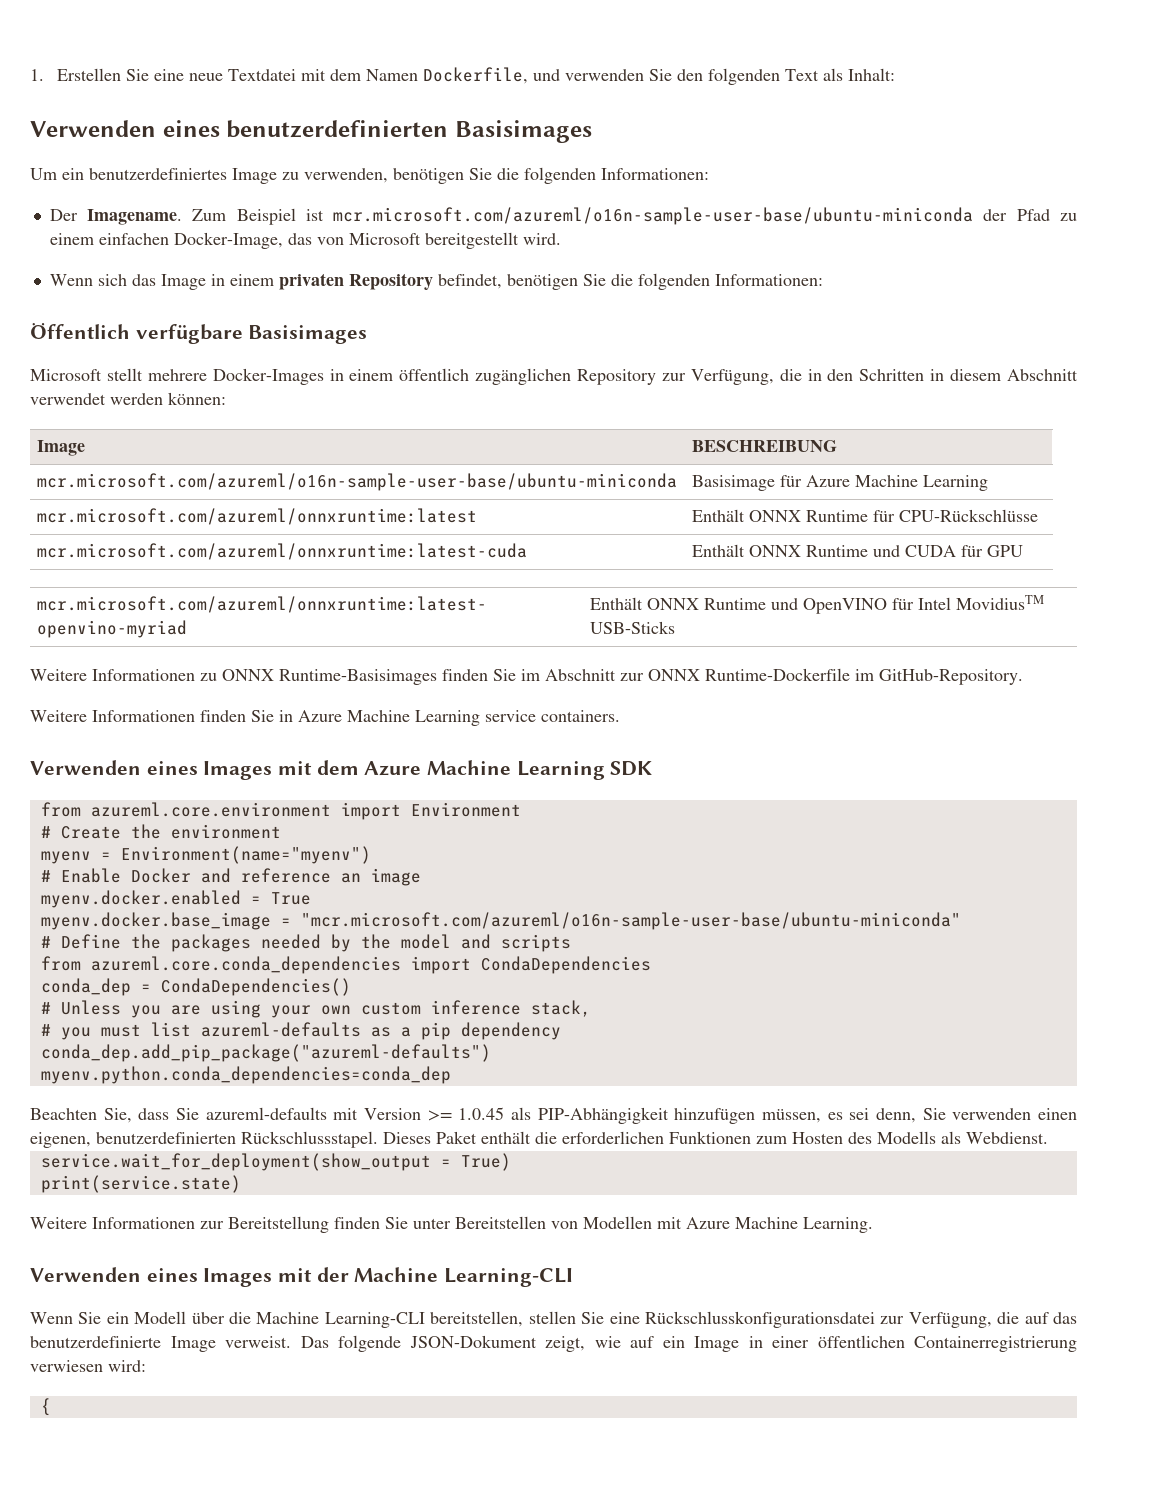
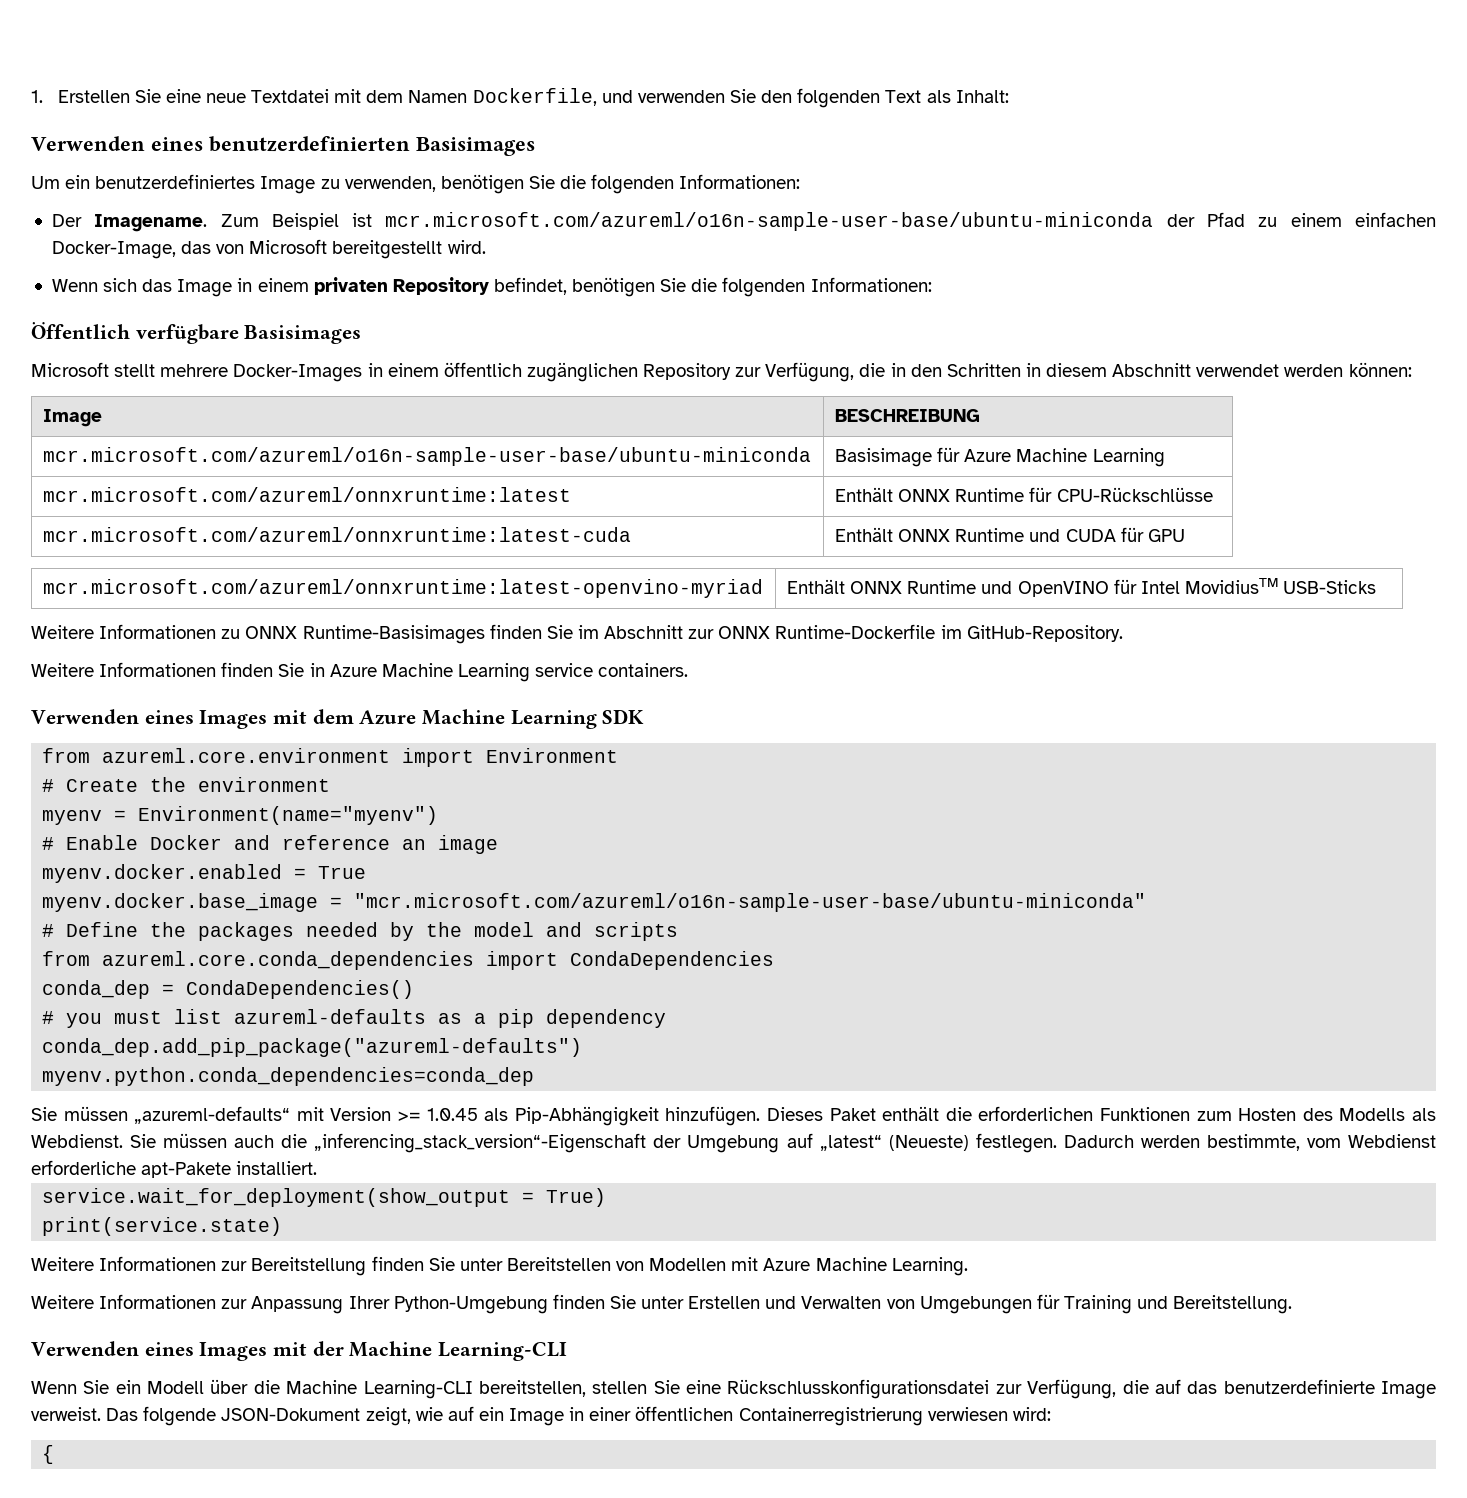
- # Unless you are using your own custom inference stack,
- Beachten Sie, dass Sie azureml-defaults mit Version >= 1.0.45 als PIP-Abhängigkeit hinzufügen müssen, es sei denn, Sie verwenden einen eigenen, benutzerdefinierten Rückschlussstapel.
+ Sie müssen „azureml-defaults“ mit Version >= 1.0.45 als Pip-Abhängigkeit hinzufügen.
+ Sie müssen auch die „inferencing_stack_version“-Eigenschaft der Umgebung auf „latest“ (Neueste) festlegen. Dadurch werden bestimmte, vom Webdienst erforderliche apt-Pakete installiert.
+ Weitere Informationen zur Anpassung Ihrer Python-Umgebung finden Sie unter Erstellen und Verwalten von Umgebungen für Training und Bereitstellung.

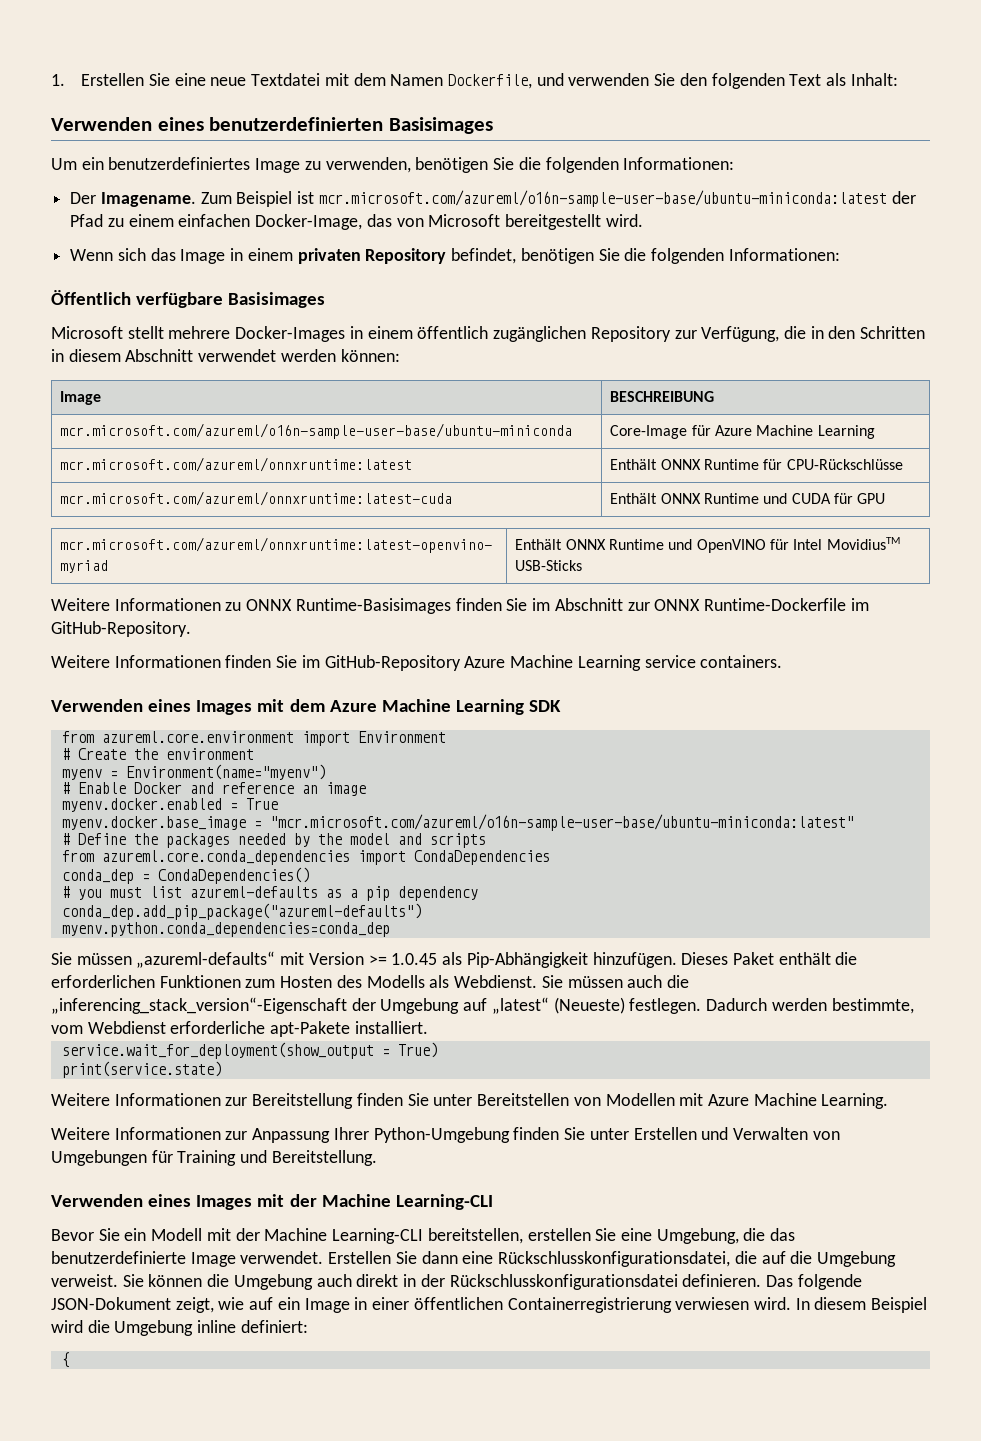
- Zum Beispiel ist mcr.microsoft.com/azureml/o16n-sample-user-base/ubuntu-miniconda der Pfad zu einem einfachen Docker-Image, das von Microsoft bereitgestellt wird.
+ Zum Beispiel ist mcr.microsoft.com/azureml/o16n-sample-user-base/ubuntu-miniconda:latest der Pfad zu einem einfachen Docker-Image, das von Microsoft bereitgestellt wird.
- mcr.microsoft.com/azureml/o16n-sample-user-base/ubuntu-miniconda | Basisimage für Azure Machine Learning
+ mcr.microsoft.com/azureml/o16n-sample-user-base/ubuntu-miniconda | Core-Image für Azure Machine Learning
- Weitere Informationen finden Sie in Azure Machine Learning service containers.
+ Weitere Informationen finden Sie im GitHub-Repository Azure Machine Learning service containers.
- myenv.docker.base_image = "mcr.microsoft.com/azureml/o16n-sample-user-base/ubuntu-miniconda"
+ myenv.docker.base_image = "mcr.microsoft.com/azureml/o16n-sample-user-base/ubuntu-miniconda:latest"
- Wenn Sie ein Modell über die Machine Learning-CLI bereitstellen, stellen Sie eine Rückschlusskonfigurationsdatei zur Verfügung, die auf das benutzerdefinierte Image verweist.
+ Bevor Sie ein Modell mit der Machine Learning-CLI bereitstellen, erstellen Sie eine Umgebung, die das benutzerdefinierte Image verwendet. Erstellen Sie dann eine Rückschlusskonfigurationsdatei, die auf die Umgebung verweist. Sie können die Umgebung auch direkt in der Rückschlusskonfigurationsdatei definieren.
- Das folgende JSON-Dokument zeigt, wie auf ein Image in einer öffentlichen Containerregistrierung verwiesen wird:
+ Das folgende JSON-Dokument zeigt, wie auf ein Image in einer öffentlichen Containerregistrierung verwiesen wird. In diesem Beispiel wird die Umgebung inline definiert:

